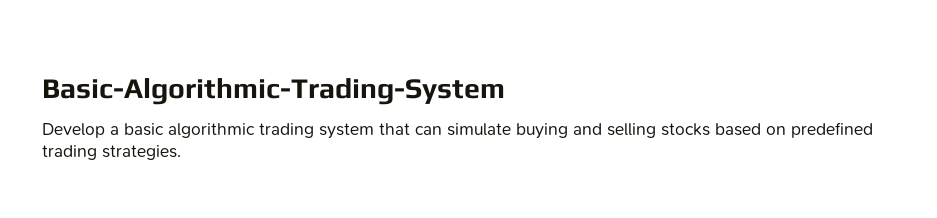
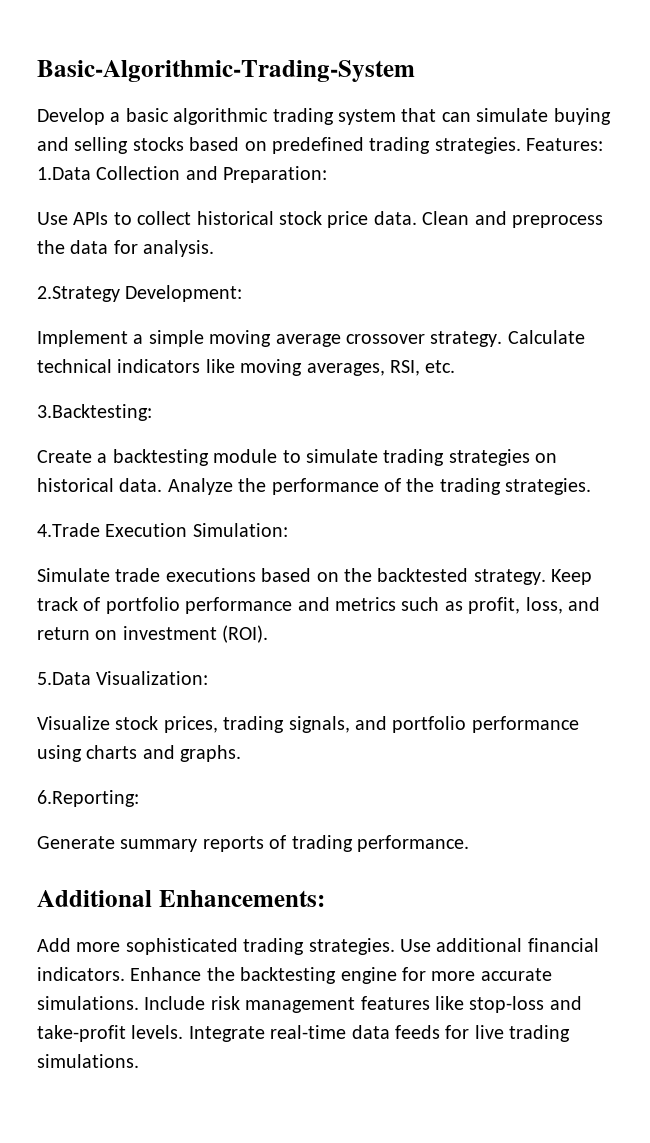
+ Features: 1.Data Collection and Preparation:
+ Use APIs to collect historical stock price data. Clean and preprocess the data for analysis.
+ 2.Strategy Development:
+ Implement a simple moving average crossover strategy. Calculate technical indicators like moving averages, RSI, etc.
+ 3.Backtesting:
+ Create a backtesting module to simulate trading strategies on historical data. Analyze the performance of the trading strategies.
+ 4.Trade Execution Simulation:
+ Simulate trade executions based on the backtested strategy. Keep track of portfolio performance and metrics such as profit, loss, and return on investment (ROI).
+ 5.Data Visualization:
+ Visualize stock prices, trading signals, and portfolio performance using charts and graphs.
+ 6.Reporting:
+ Generate summary reports of trading performance.
+ Additional Enhancements:
+ Add more sophisticated trading strategies. Use additional financial indicators. Enhance the backtesting engine for more accurate simulations. Include risk management features like stop-loss and take-profit levels. Integrate real-time data feeds for live trading simulations.

